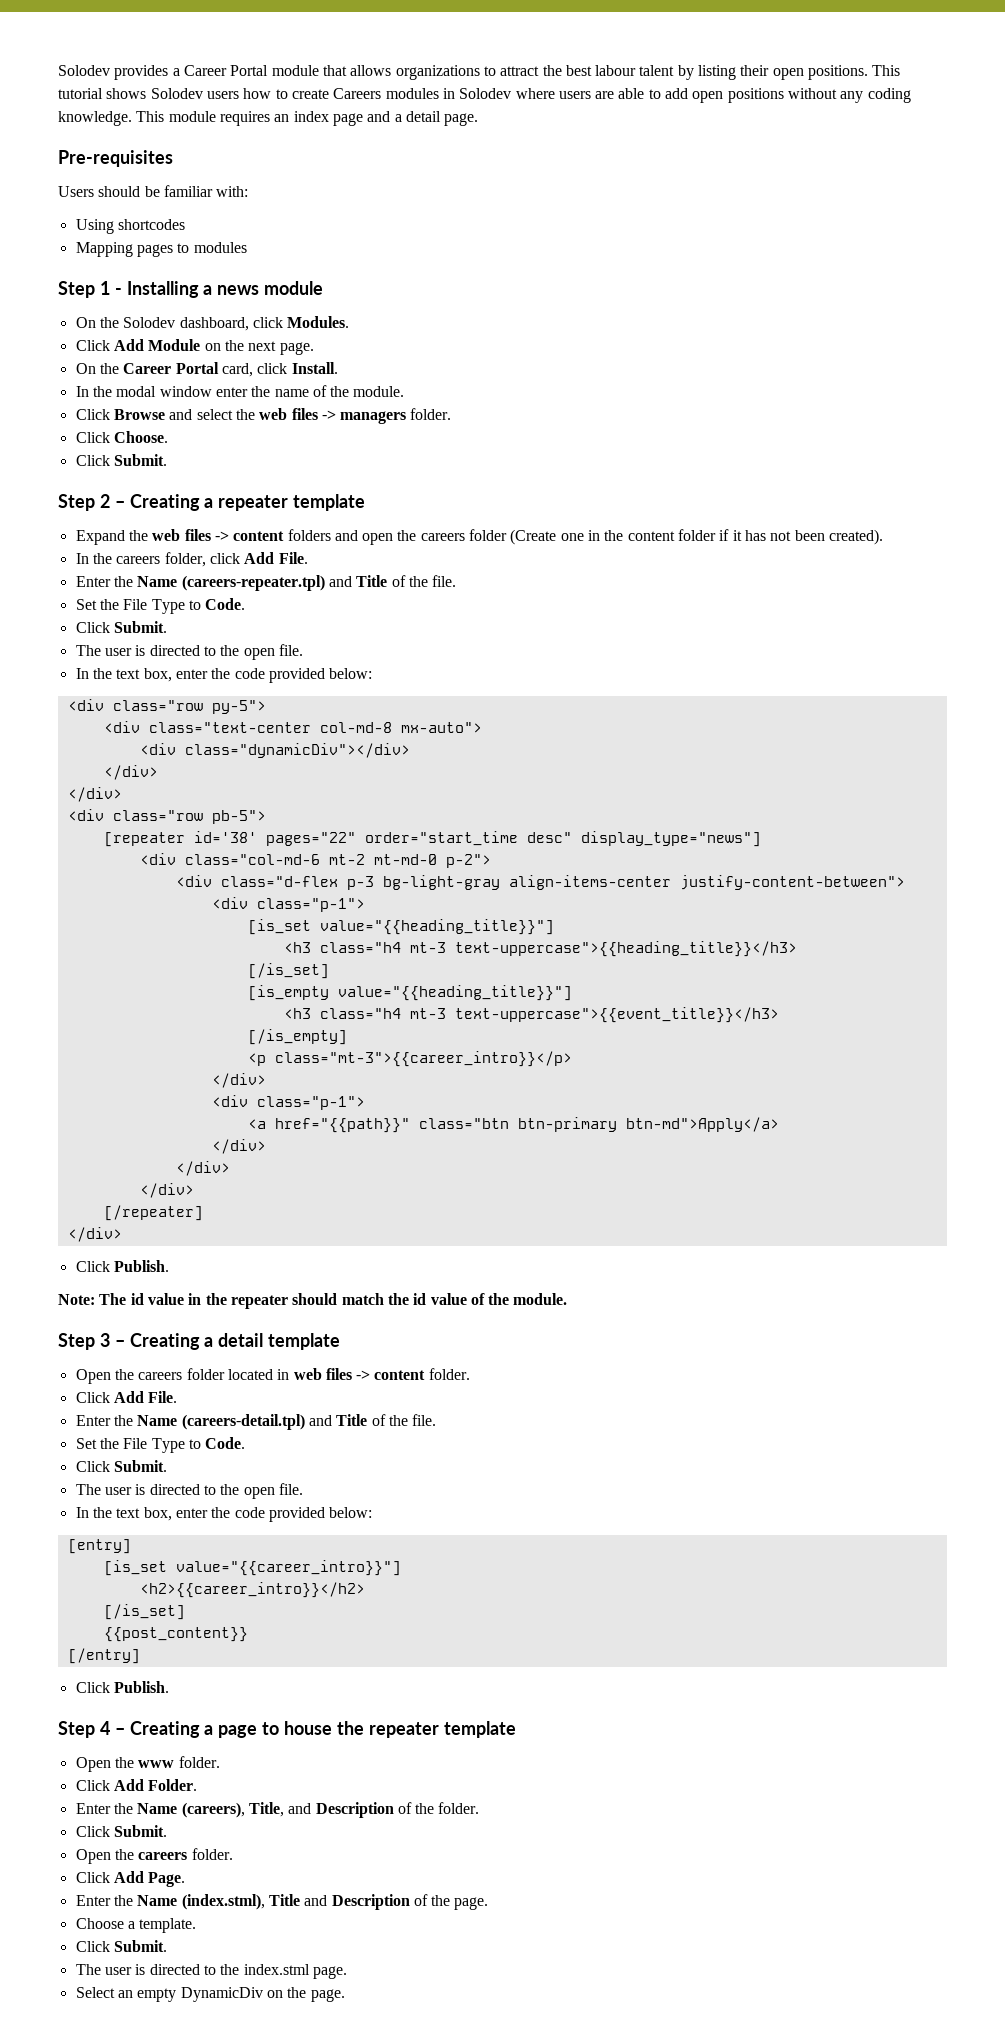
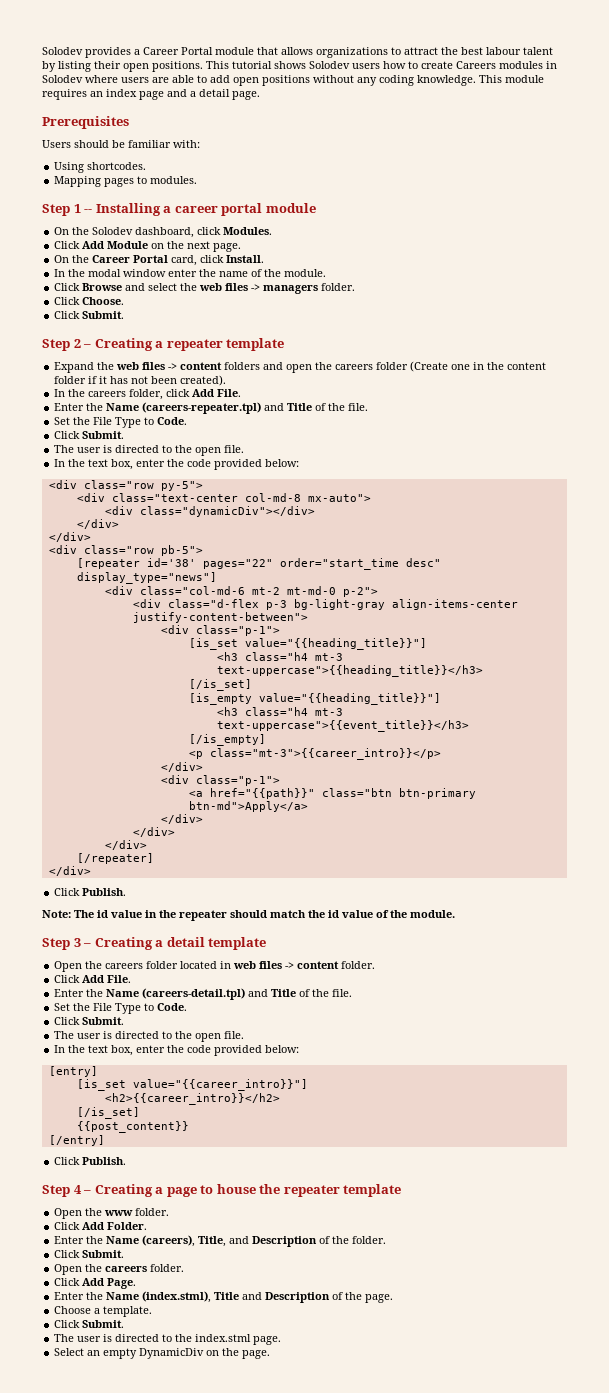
- Pre-requisites
+ Prerequisites
- Using shortcodes
+ Using shortcodes.
- Mapping pages to modules
+ Mapping pages to modules.
- Step 1 - Installing a news module
+ Step 1 -- Installing a career portal module

